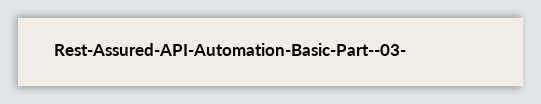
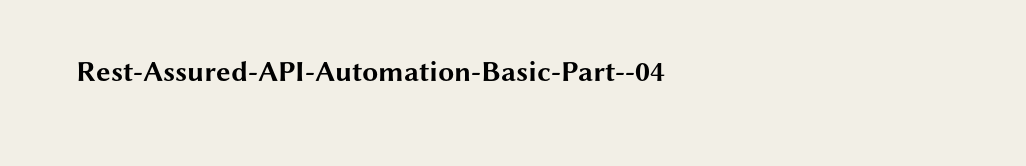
- Rest-Assured-API-Automation-Basic-Part--03-
+ Rest-Assured-API-Automation-Basic-Part--04

